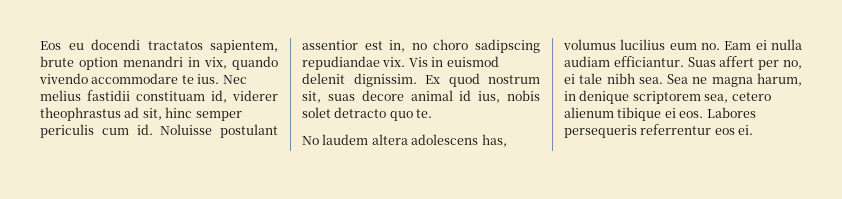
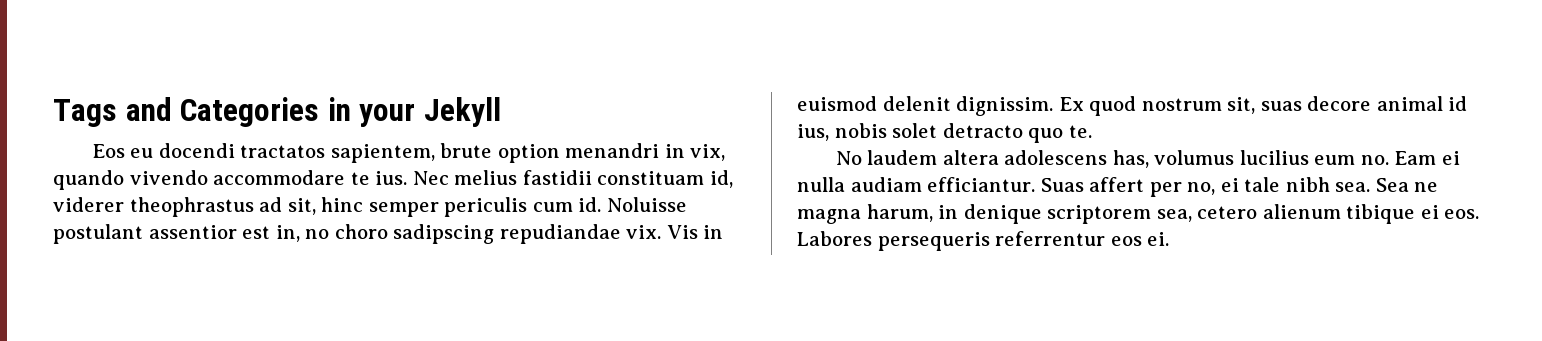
+ Tags and Categories in your Jekyll

